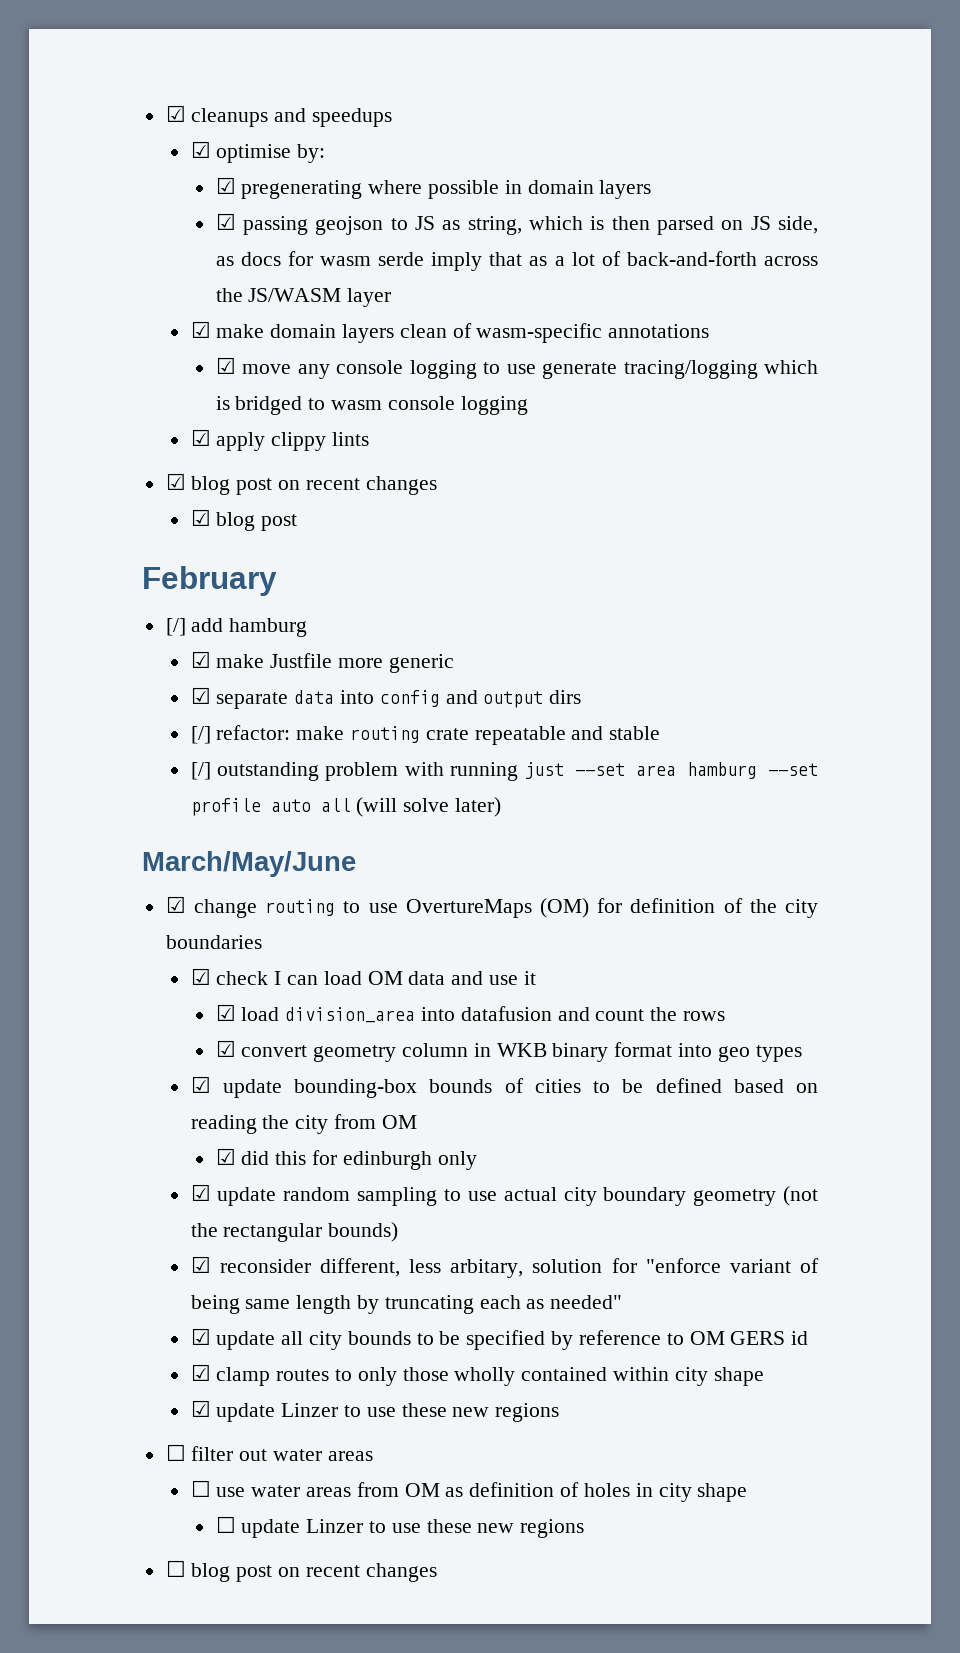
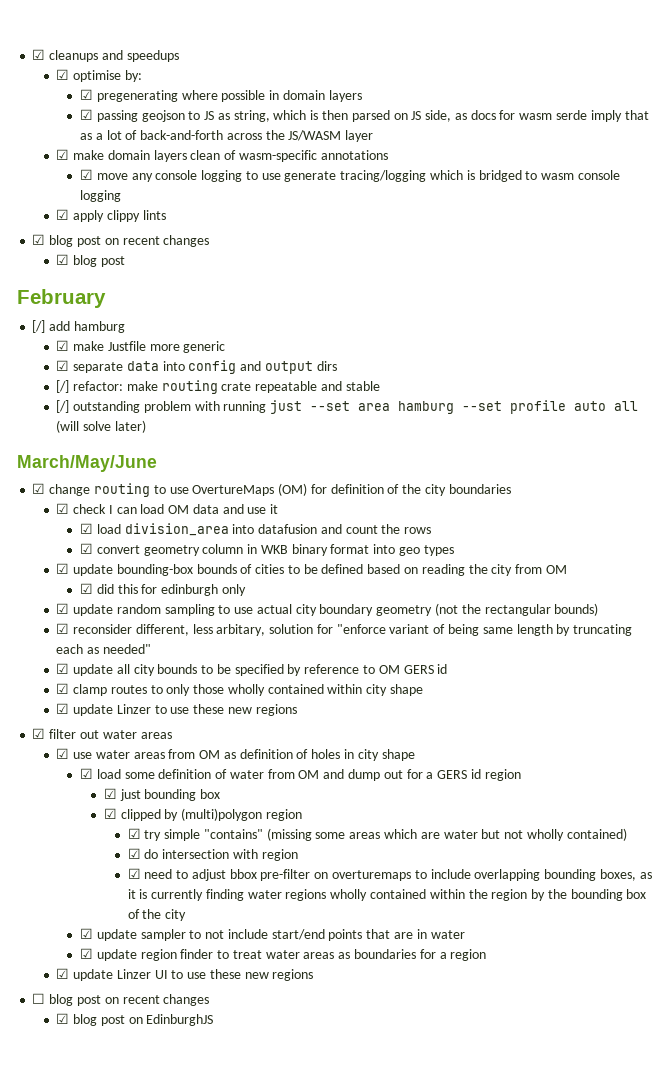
- ☐ filter out water areas
+ ☑ filter out water areas
- ☐ use water areas from OM as definition of holes in city shape
+ ☑ use water areas from OM as definition of holes in city shape
- ☐ update Linzer to use these new regions
+ ☑ load some definition of water from OM and dump out for a GERS id region
+ ☑ just bounding box
+ ☑ clipped by (multi)polygon region
+ ☑ try simple "contains" (missing some areas which are water but not wholly contained)
+ ☑ do intersection with region
+ ☑ need to adjust bbox pre-filter on overturemaps to include overlapping bounding boxes, as it is currently finding water regions wholly contained within the region by the bounding box of the city
+ ☑ update sampler to not include start/end points that are in water
+ ☑ update region finder to treat water areas as boundaries for a region
+ ☑ update Linzer UI to use these new regions
+ ☑ blog post on EdinburghJS

